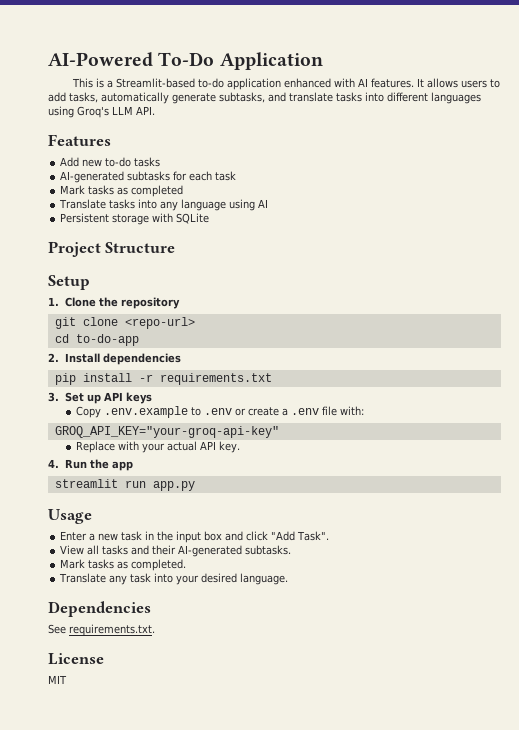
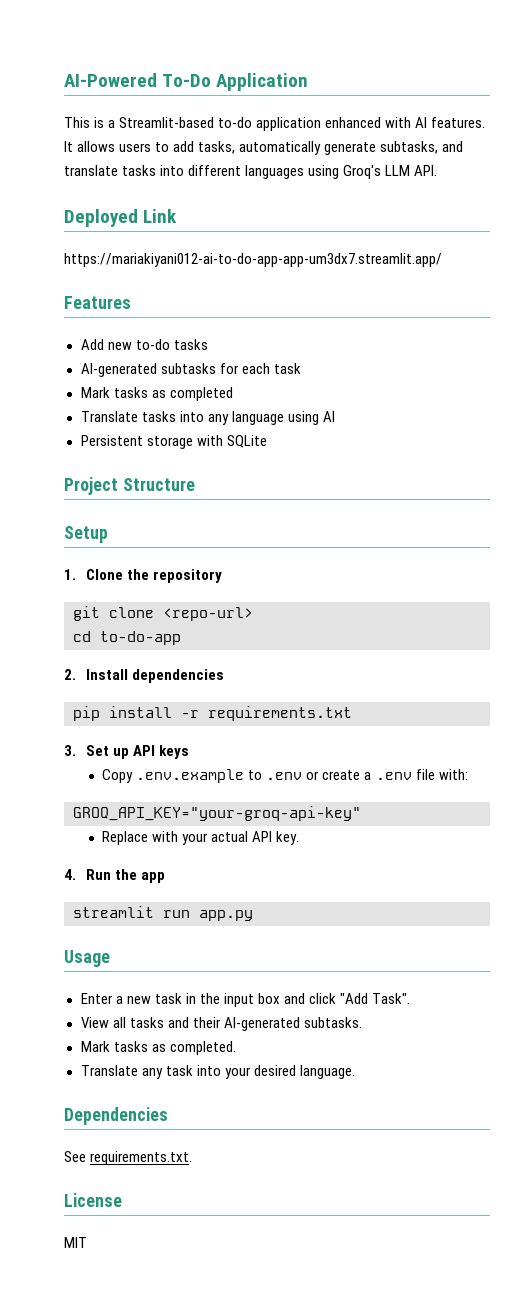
+ Deployed Link
+ https://mariakiyani012-ai-to-do-app-app-um3dx7.streamlit.app/

